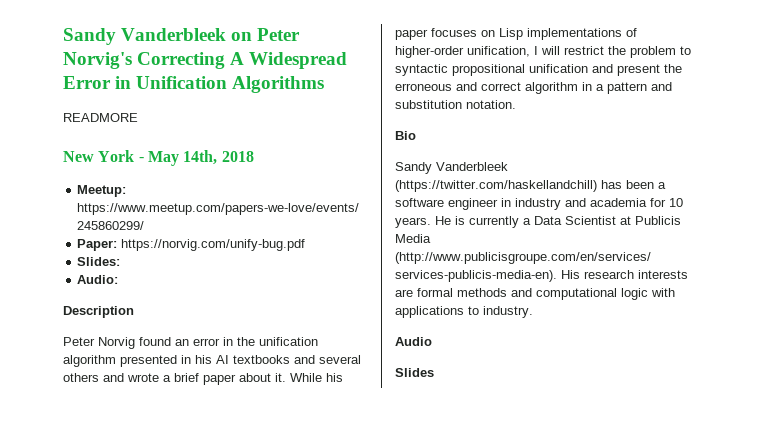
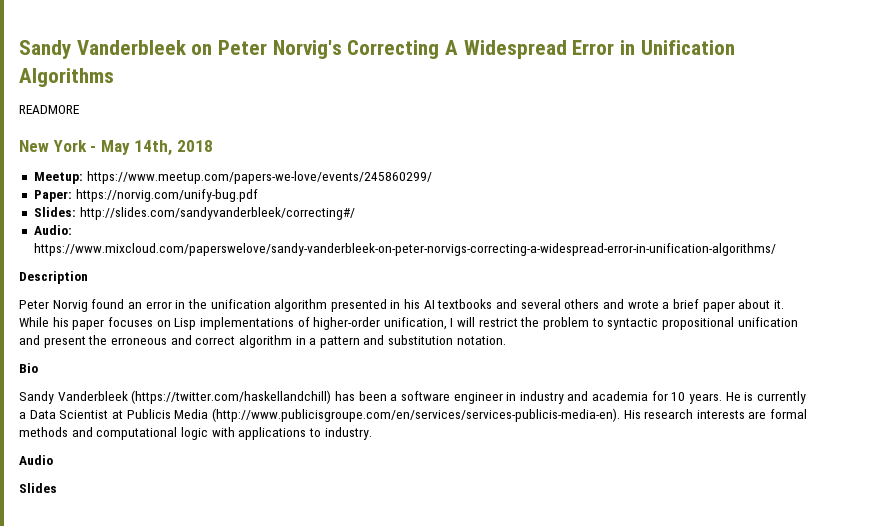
- Slides:
+ Slides: http://slides.com/sandyvanderbleek/correcting#/
- Audio:
+ Audio: https://www.mixcloud.com/paperswelove/sandy-vanderbleek-on-peter-norvigs-correcting-a-widespread-error-in-unification-algorithms/

